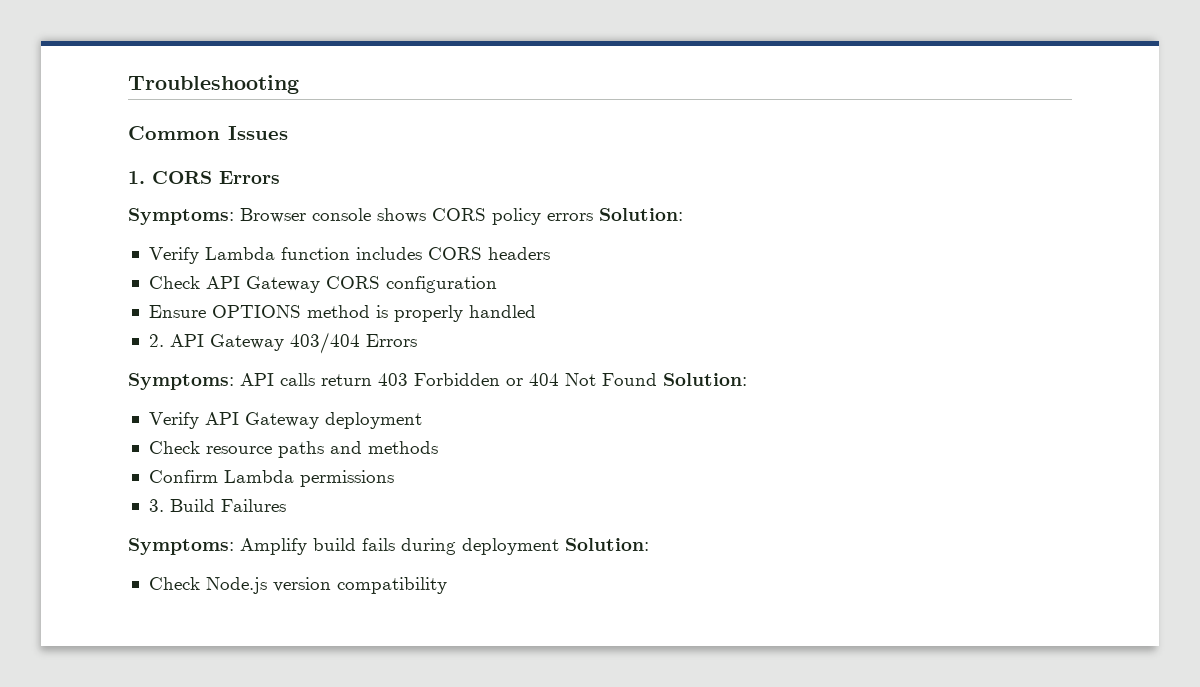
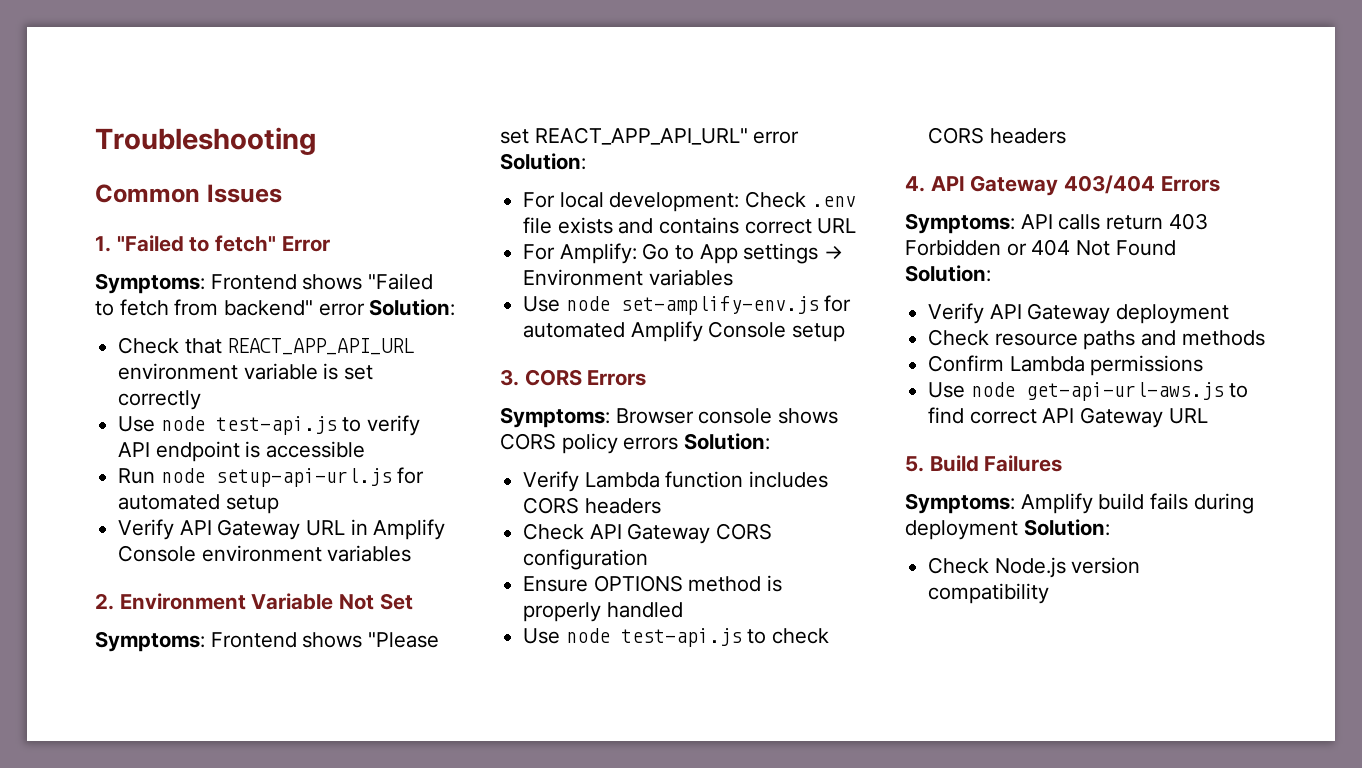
- 1. CORS Errors
+ 1. "Failed to fetch" Error
+ Symptoms: Frontend shows "Failed to fetch from backend" error Solution:
+ Check that REACT_APP_API_URL environment variable is set correctly
+ Use node test-api.js to verify API endpoint is accessible
+ Run node setup-api-url.js for automated setup
+ Verify API Gateway URL in Amplify Console environment variables
+ 2. Environment Variable Not Set
+ Symptoms: Frontend shows "Please set REACT_APP_API_URL" error Solution:
+ For local development: Check .env file exists and contains correct URL
+ For Amplify: Go to App settings → Environment variables
+ Use node set-amplify-env.js for automated Amplify Console setup
+ 3. CORS Errors
- 2. API Gateway 403/404 Errors
+ Use node test-api.js to check CORS headers
+ 4. API Gateway 403/404 Errors
- 3. Build Failures
+ Use node get-api-url-aws.js to find correct API Gateway URL
+ 5. Build Failures

